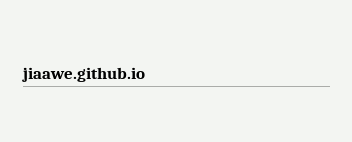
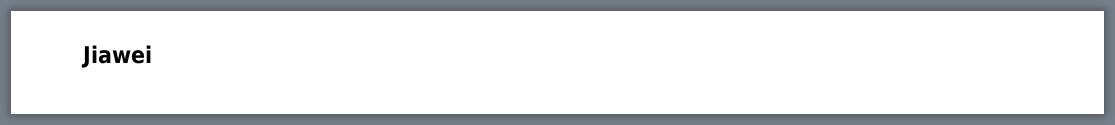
- jiaawe.github.io
+ Jiawei

